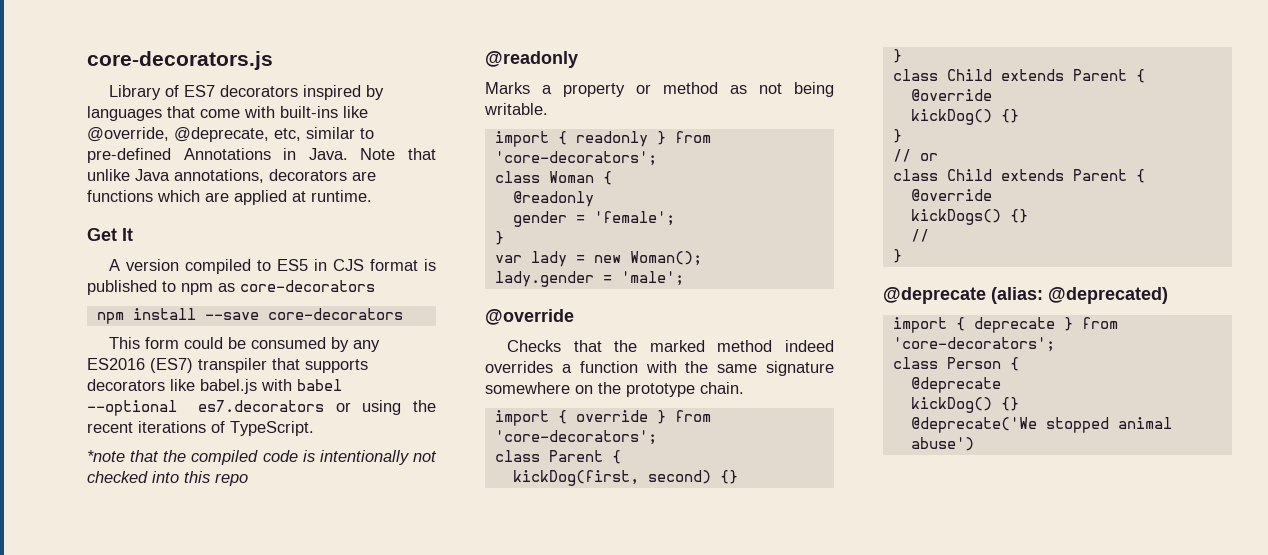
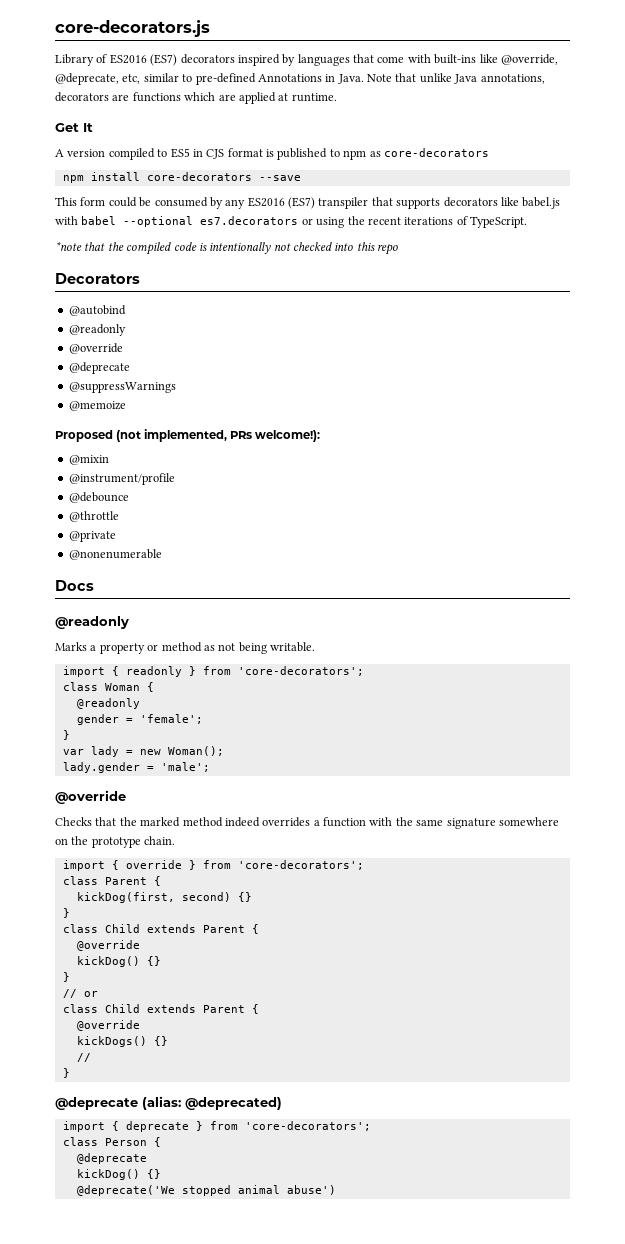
- Library of ES7 decorators inspired by languages that come with built-ins like @override, @deprecate, etc, similar to pre-defined Annotations in Java.
+ Library of ES2016 (ES7) decorators inspired by languages that come with built-ins like @override, @deprecate, etc, similar to pre-defined Annotations in Java.
- npm install --save core-decorators
+ npm install core-decorators --save
+ Decorators
+ @autobind
+ @readonly
+ @override
+ @deprecate
+ @suppressWarnings
+ @memoize
+ Proposed (not implemented, PRs welcome!):
+ @mixin
+ @instrument/profile
+ @debounce
+ @throttle
+ @private
+ @nonenumerable
+ Docs

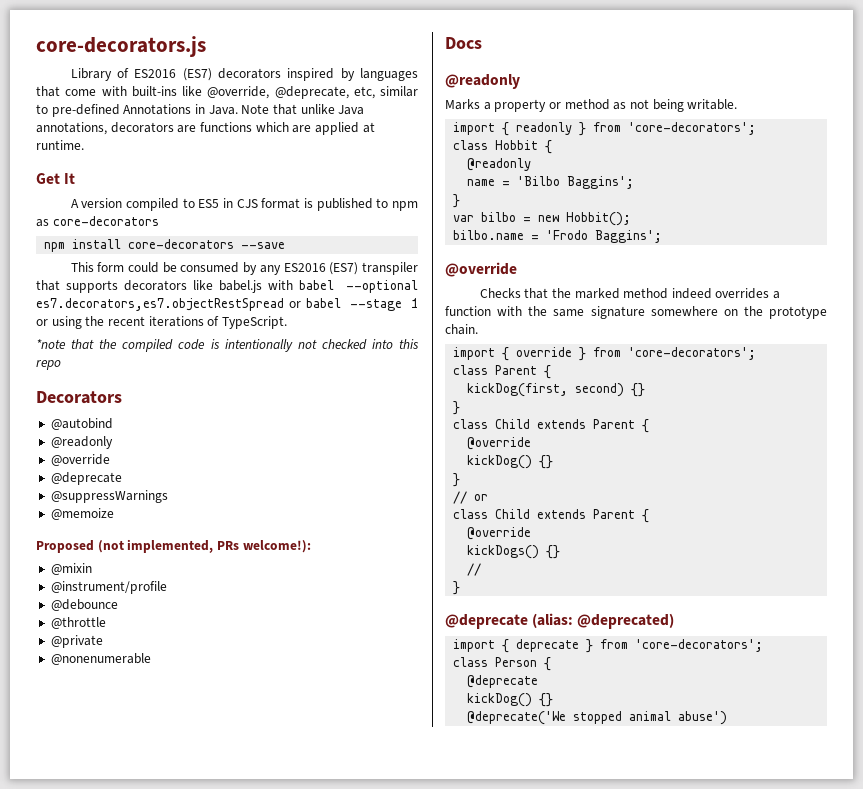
- This form could be consumed by any ES2016 (ES7) transpiler that supports decorators like babel.js with babel --optional es7.decorators or using the recent iterations of TypeScript.
+ This form could be consumed by any ES2016 (ES7) transpiler that supports decorators like babel.js with babel --optional es7.decorators,es7.objectRestSpread or babel --stage 1 or using the recent iterations of TypeScript.
- class Woman {
+ class Hobbit {
- gender = 'female';
+ name = 'Bilbo Baggins';
- var lady = new Woman();
- lady.gender = 'male';
+ var bilbo = new Hobbit();
+ bilbo.name = 'Frodo Baggins';

